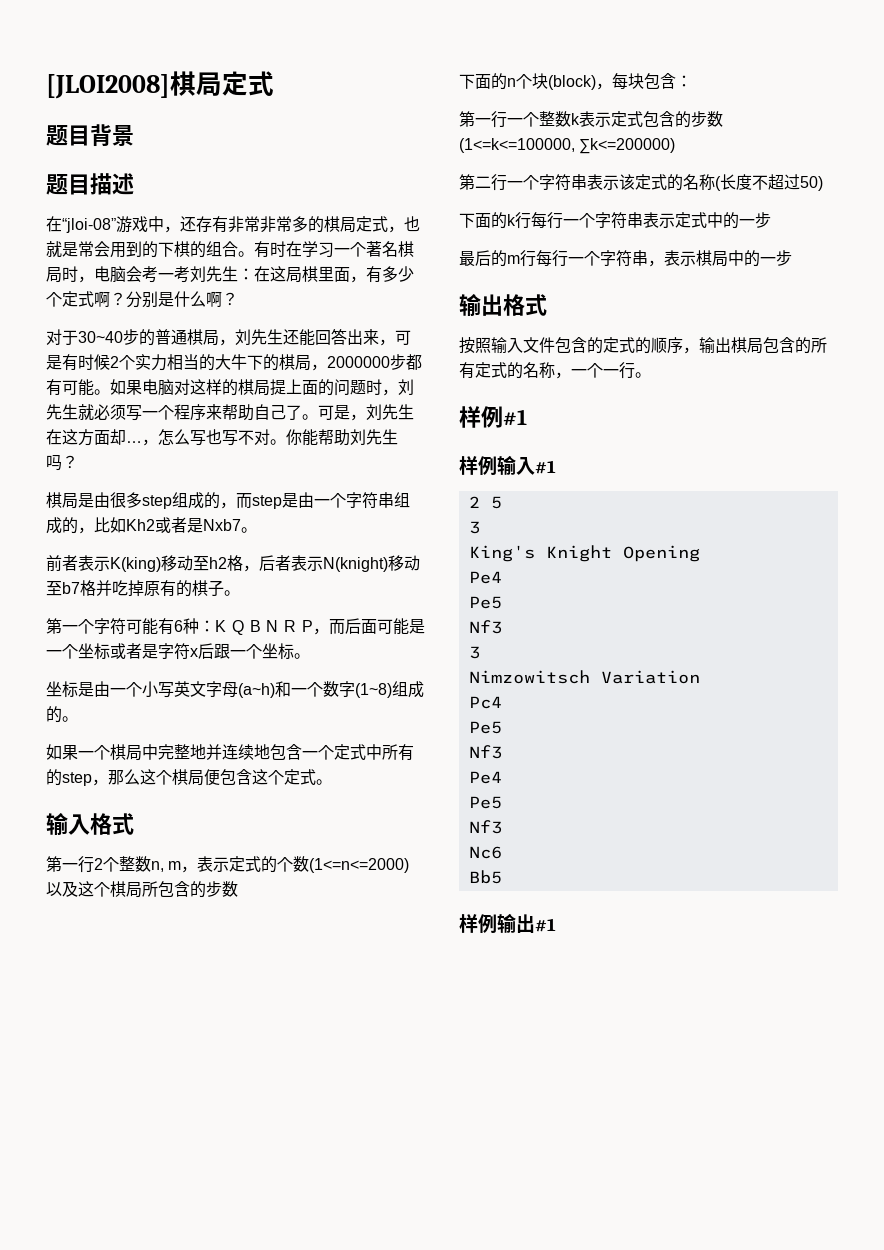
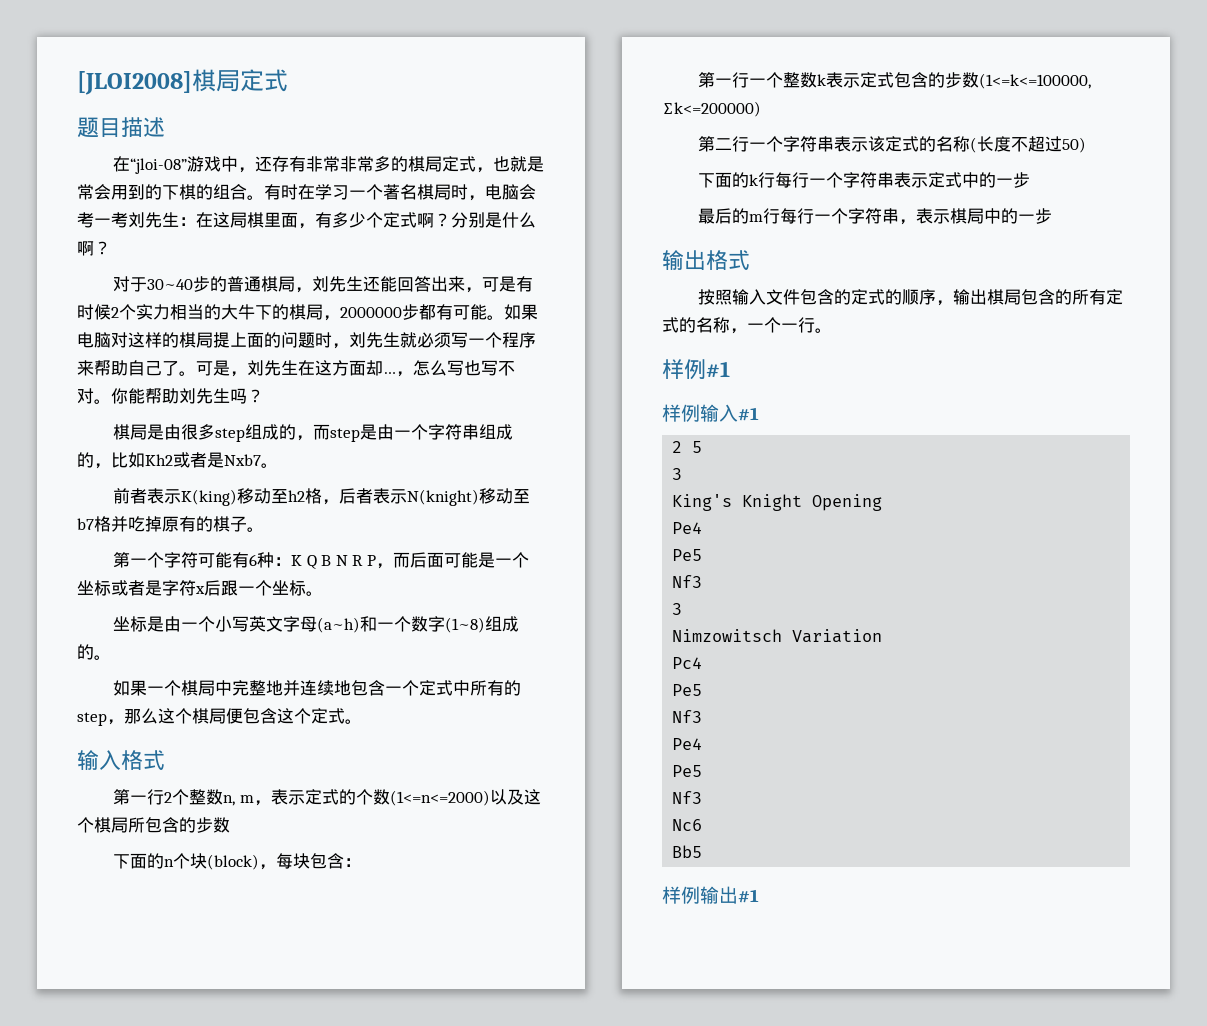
- 题目背景

